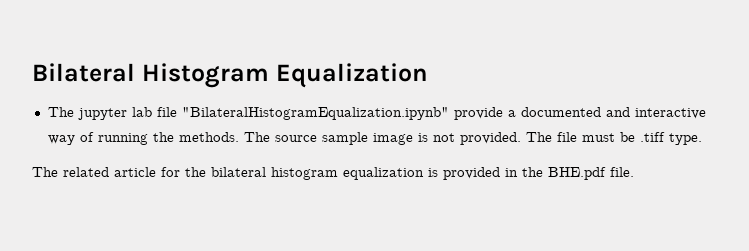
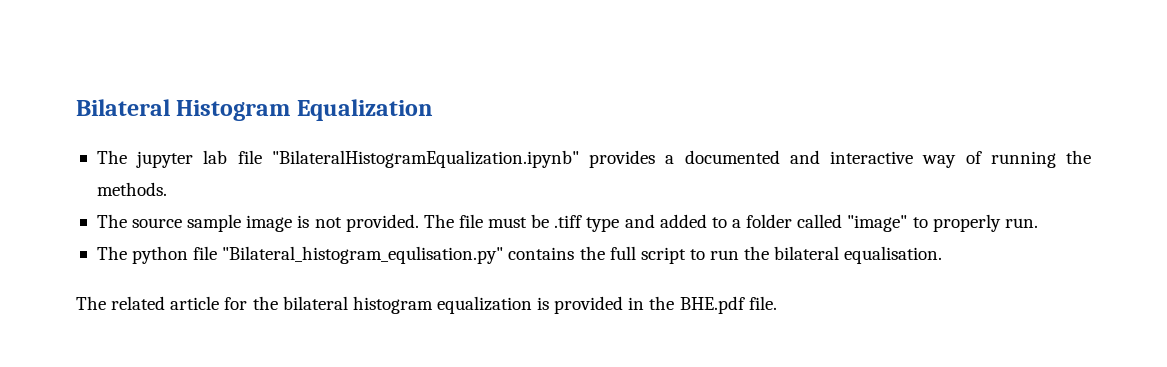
- The jupyter lab file "BilateralHistogramEqualization.ipynb" provide a documented and interactive way of running the methods. The source sample image is not provided.
+ The jupyter lab file "BilateralHistogramEqualization.ipynb" provides a documented and interactive way of running the methods.
+ The source sample image is not provided.
- The file must be .tiff type.
+ The file must be .tiff type and added to a folder called "image" to properly run.
+ The python file "Bilateral_histogram_equlisation.py" contains the full script to run the bilateral equalisation.

